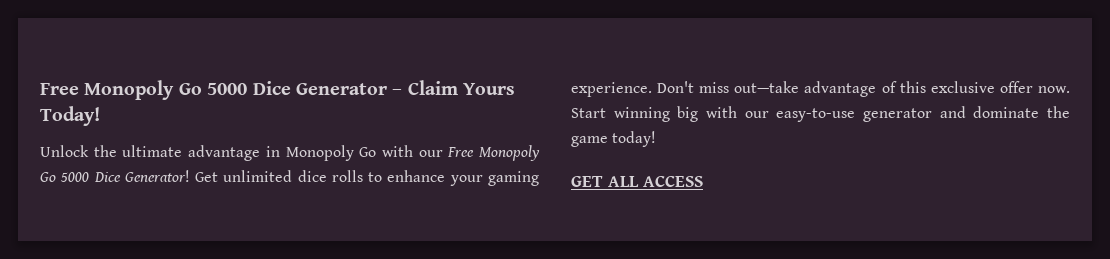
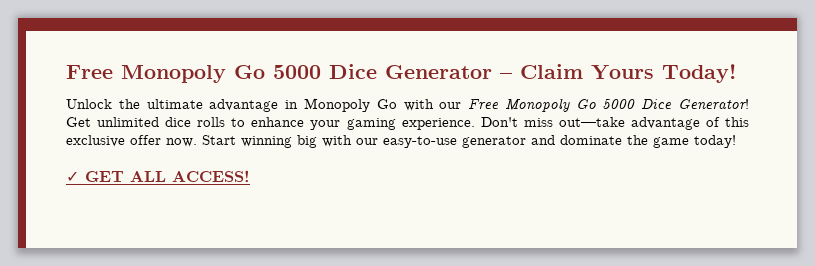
- GET ALL ACCESS
+ ✓ GET ALL ACCESS!

